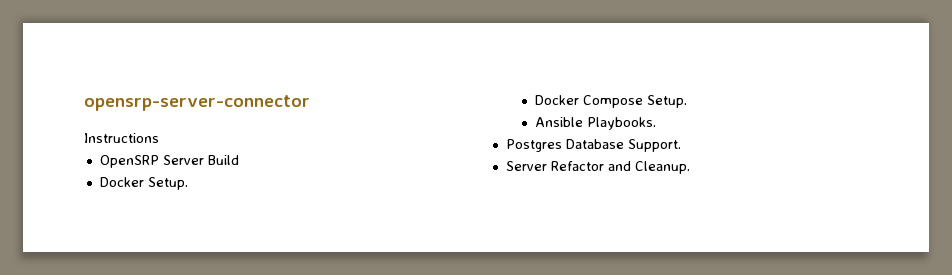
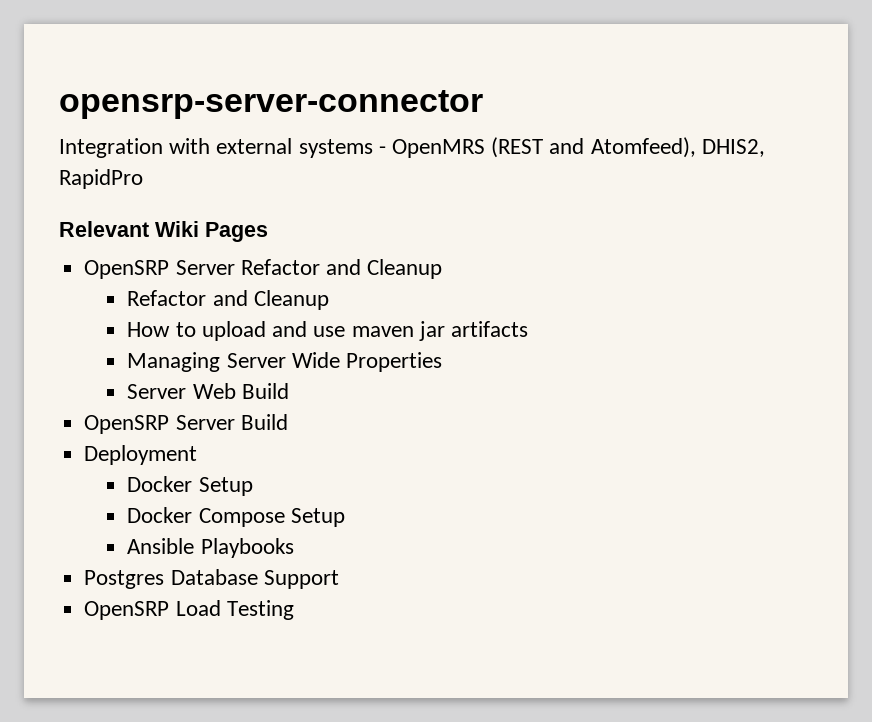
- Instructions
+ Integration with external systems - OpenMRS (REST and Atomfeed), DHIS2, RapidPro
+ Relevant Wiki Pages
+ OpenSRP Server Refactor and Cleanup
+ Refactor and Cleanup
+ How to upload and use maven jar artifacts
+ Managing Server Wide Properties
+ Server Web Build
- Docker Setup.
+ Deployment
+ Docker Setup
- Docker Compose Setup.
+ Docker Compose Setup
- Ansible Playbooks.
+ Ansible Playbooks
- Postgres Database Support.
- Server Refactor and Cleanup.
+ Postgres Database Support
+ OpenSRP Load Testing

